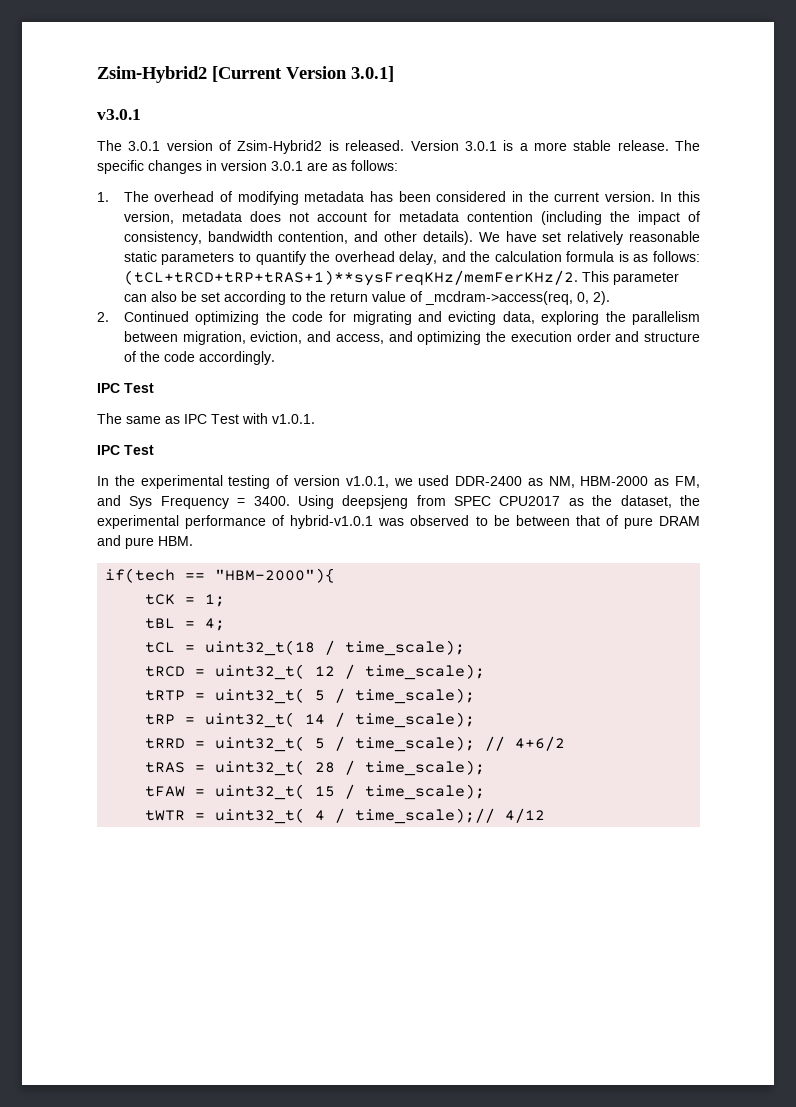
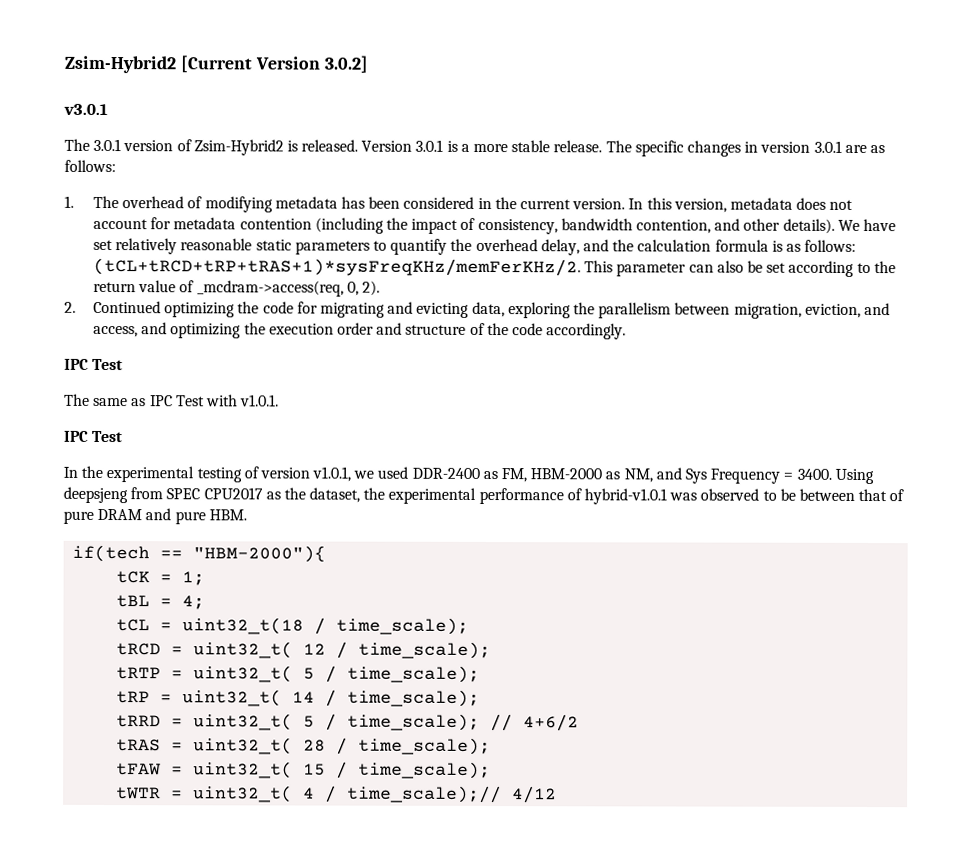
- Zsim-Hybrid2 [Current Version 3.0.1]
+ Zsim-Hybrid2 [Current Version 3.0.2]
- We have set relatively reasonable static parameters to quantify the overhead delay, and the calculation formula is as follows: (tCL+tRCD+tRP+tRAS+1)**sysFreqKHz/memFerKHz/2.
+ We have set relatively reasonable static parameters to quantify the overhead delay, and the calculation formula is as follows: (tCL+tRCD+tRP+tRAS+1)*sysFreqKHz/memFerKHz/2.
- In the experimental testing of version v1.0.1, we used DDR-2400 as NM, HBM-2000 as FM, and Sys Frequency = 3400.
+ In the experimental testing of version v1.0.1, we used DDR-2400 as FM, HBM-2000 as NM, and Sys Frequency = 3400.

